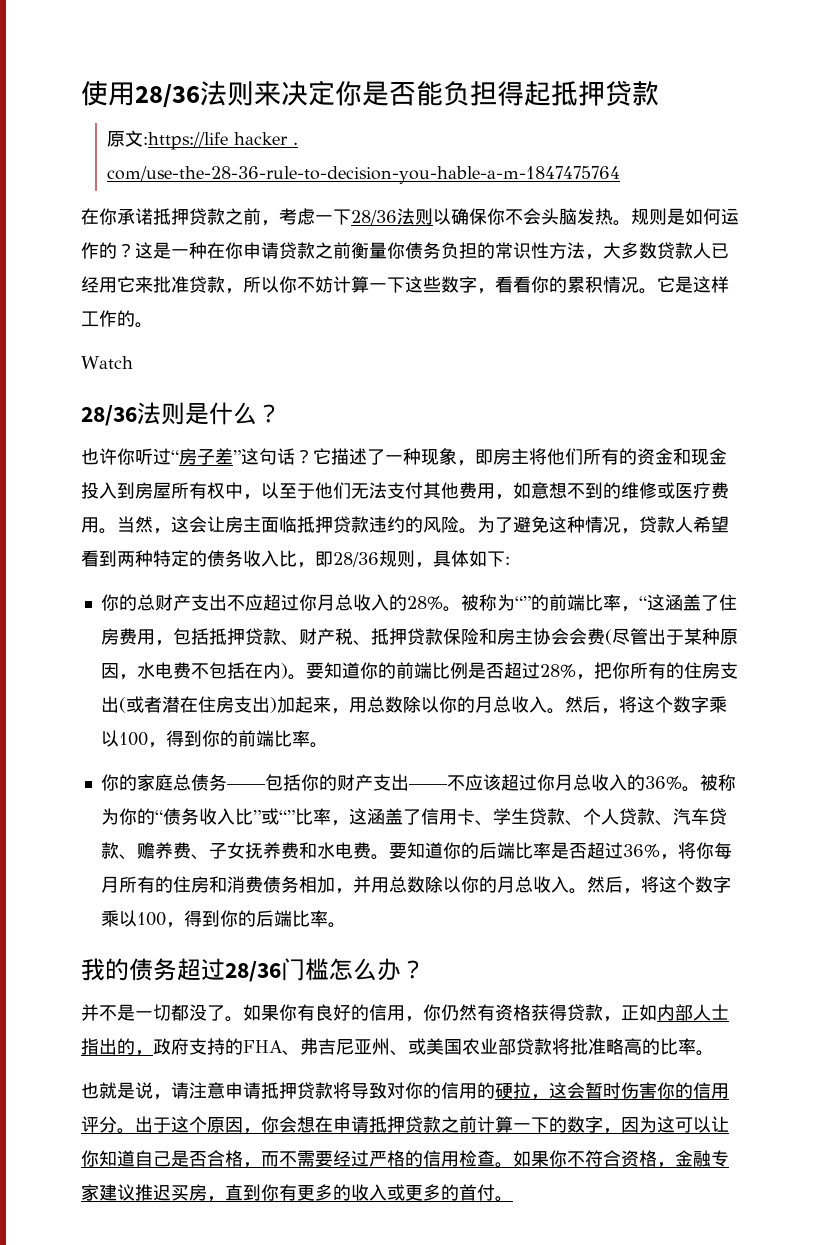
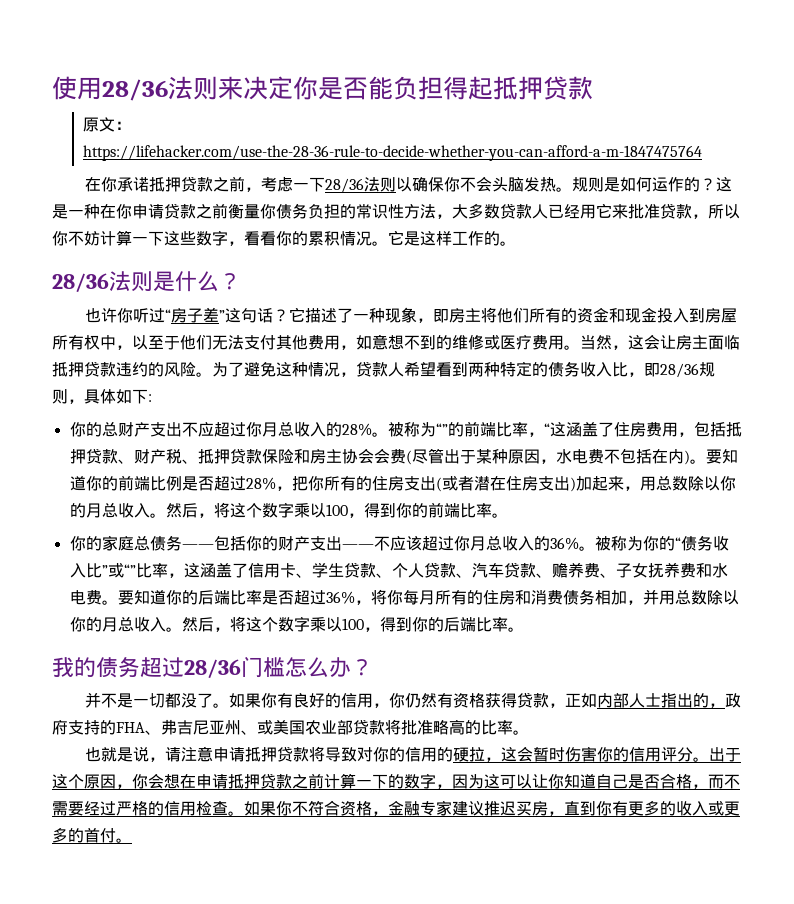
- 原文:https://life hacker . com/use-the-28-36-rule-to-decision-you-hable-a-m-1847475764
+ 原文：https://lifehacker.com/use-the-28-36-rule-to-decide-whether-you-can-afford-a-m-1847475764
- Watch

